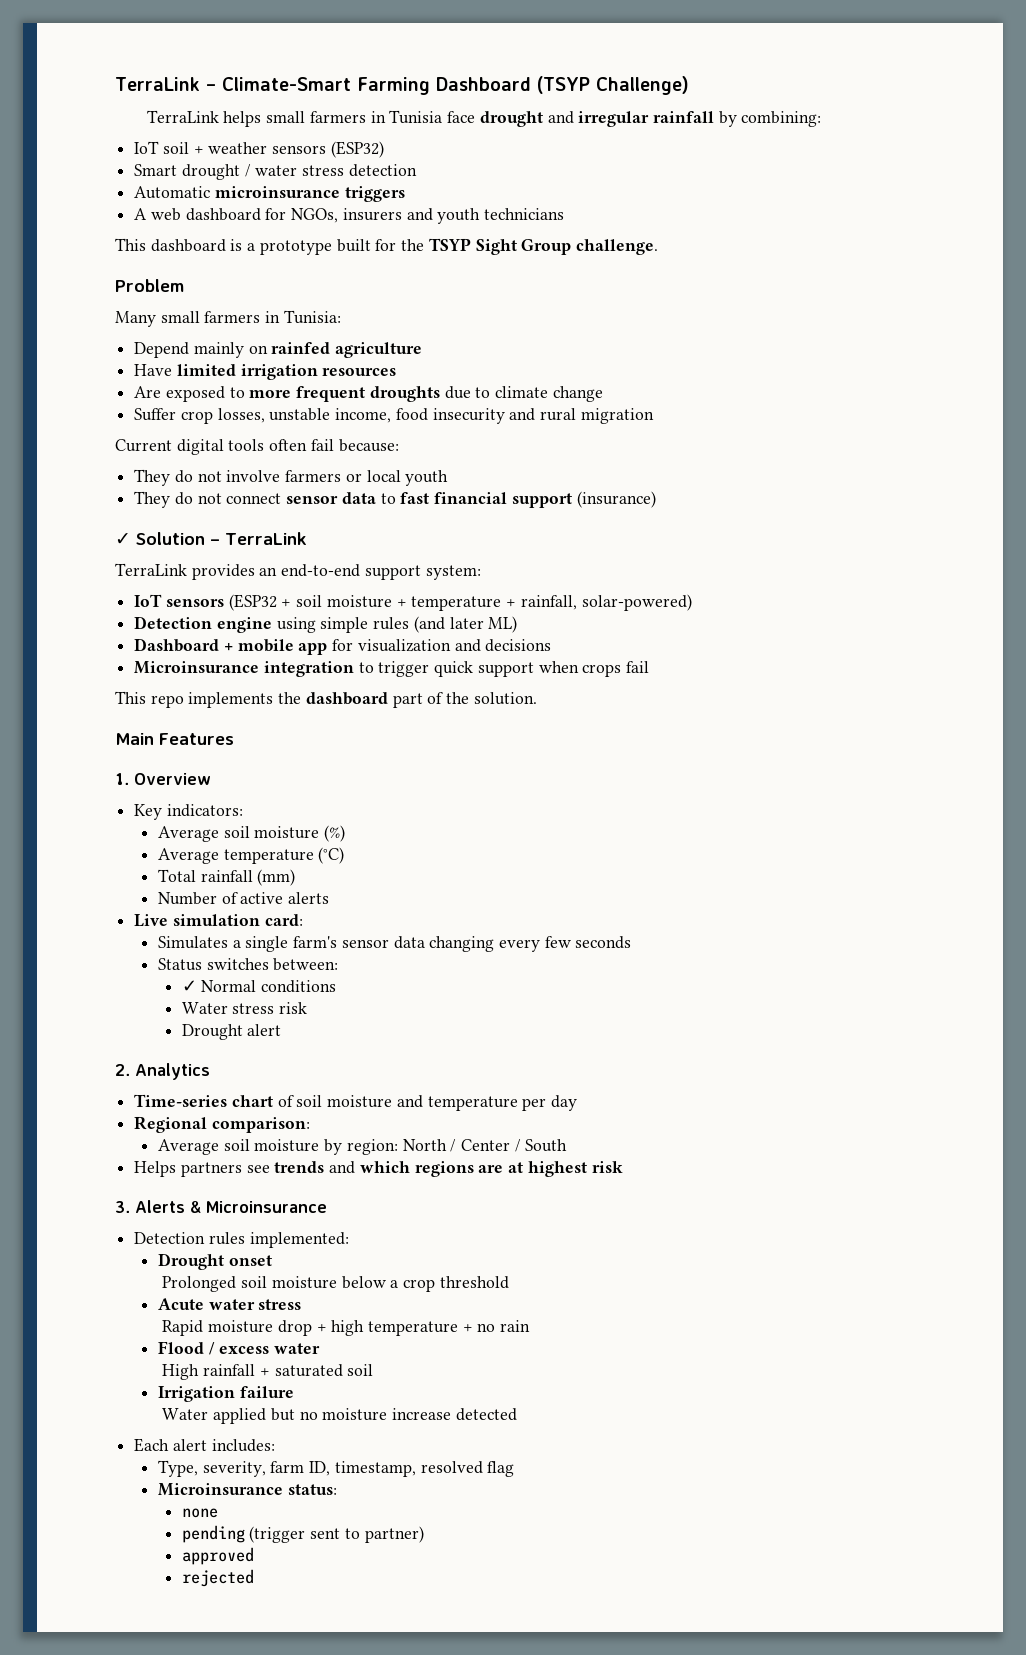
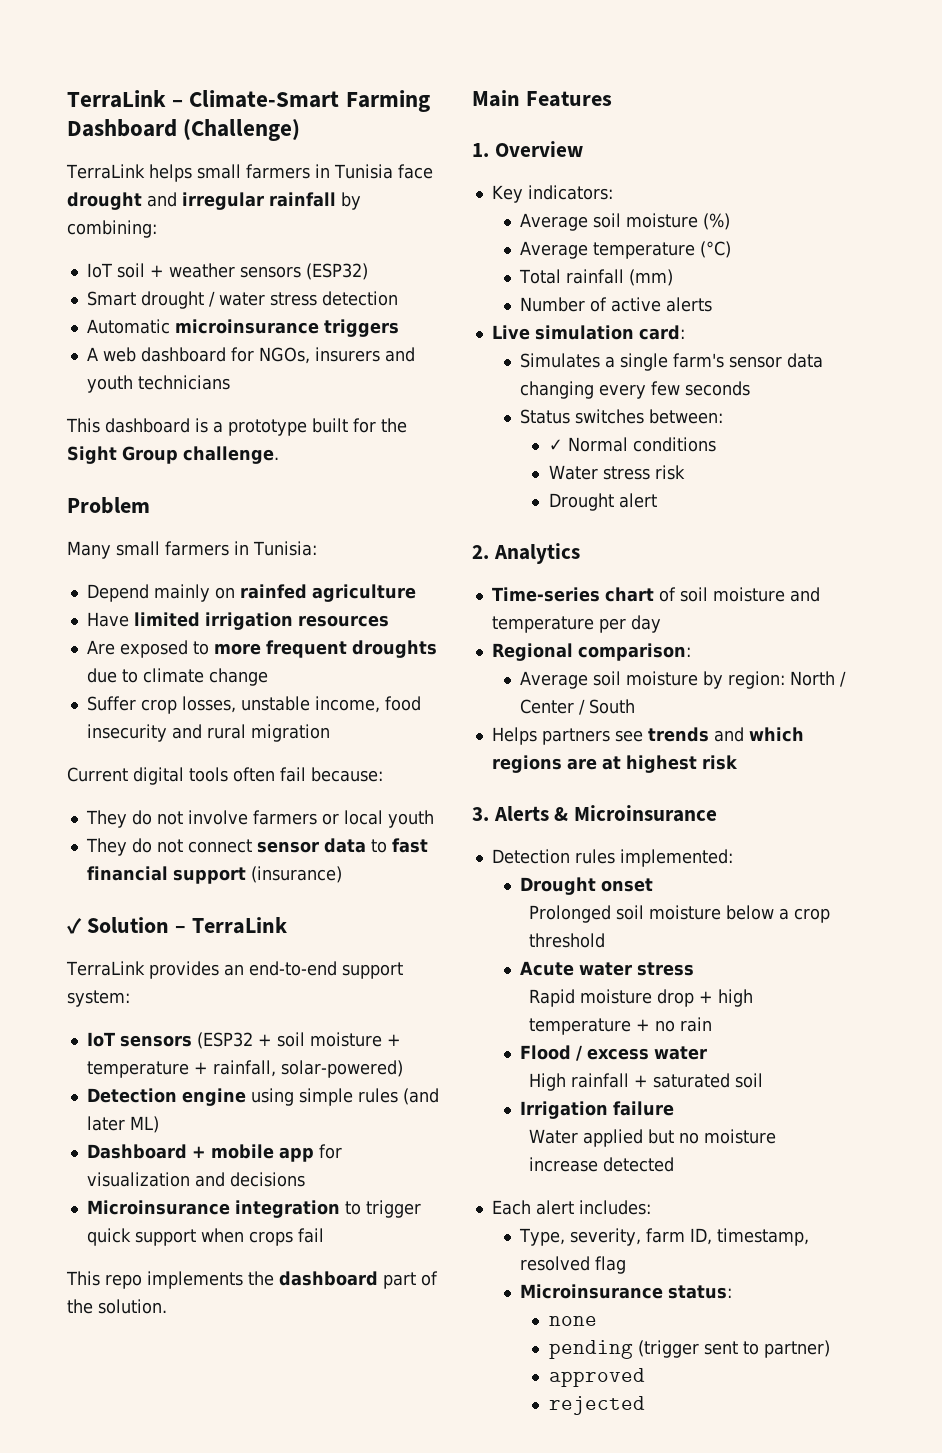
- TerraLink – Climate-Smart Farming Dashboard (TSYP Challenge)
+ TerraLink – Climate-Smart Farming Dashboard (Challenge)
- This dashboard is a prototype built for the TSYP Sight Group challenge.
+ This dashboard is a prototype built for the Sight Group challenge.

